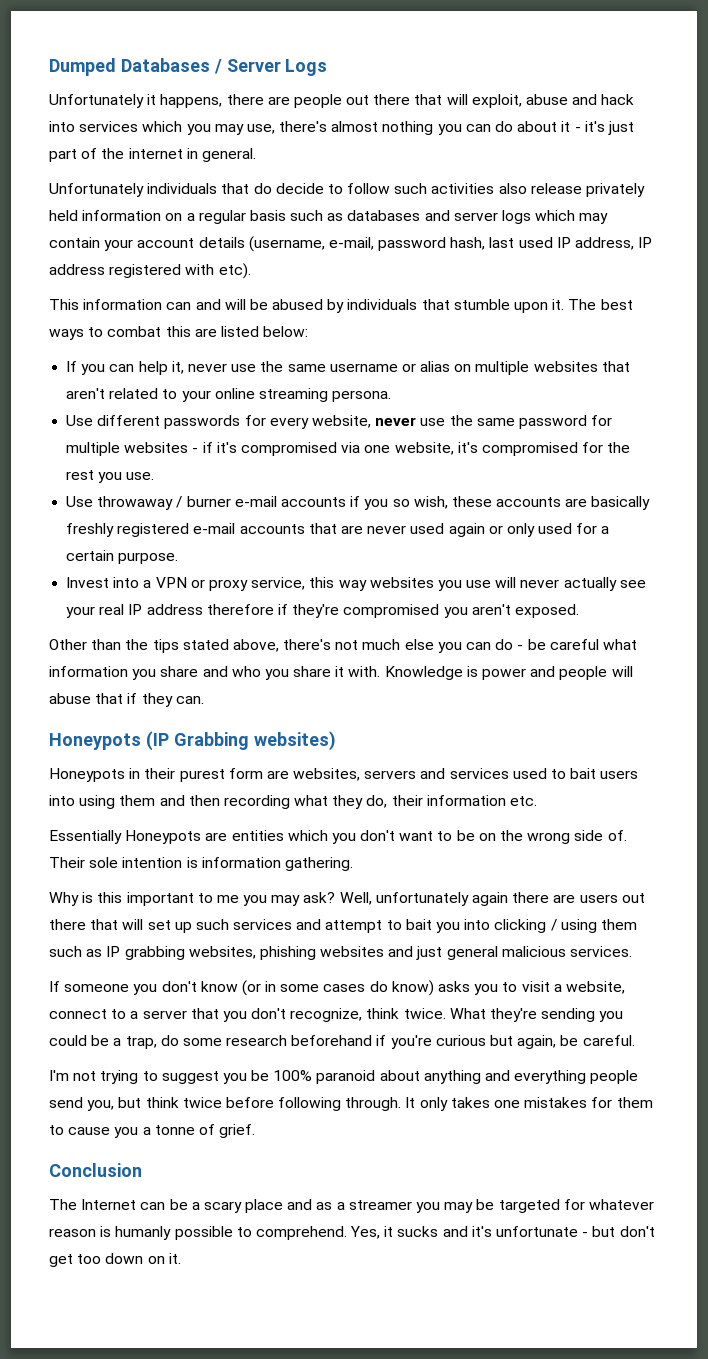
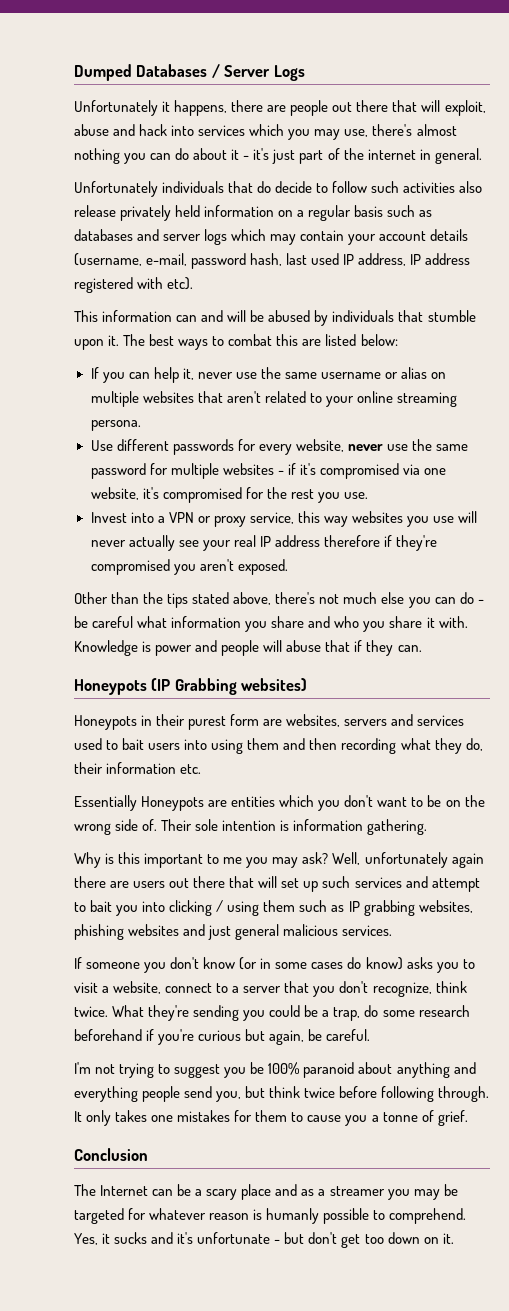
- Use throwaway / burner e-mail accounts if you so wish, these accounts are basically freshly registered e-mail accounts that are never used again or only used for a certain purpose.

